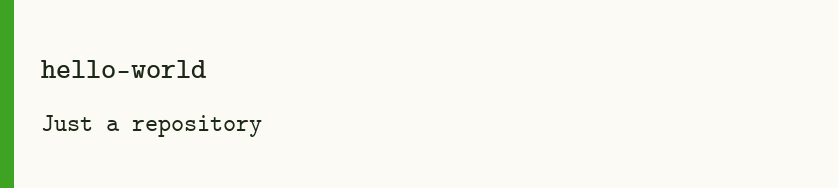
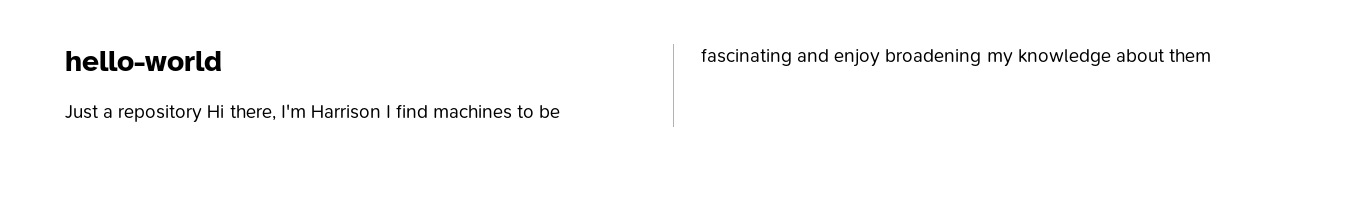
- Just a repository
+ Just a repository Hi there, I'm Harrison I find machines to be fascinating and enjoy broadening my knowledge about them

